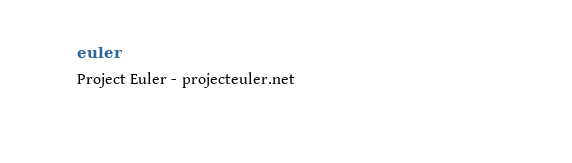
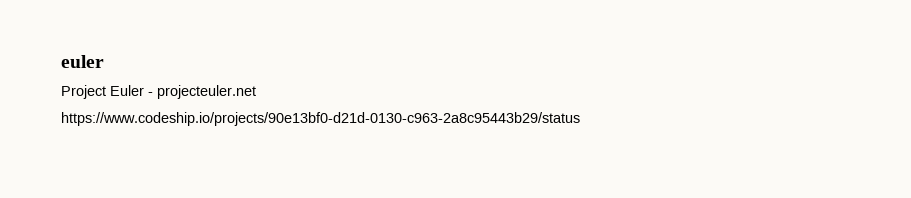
+ https://www.codeship.io/projects/90e13bf0-d21d-0130-c963-2a8c95443b29/status

